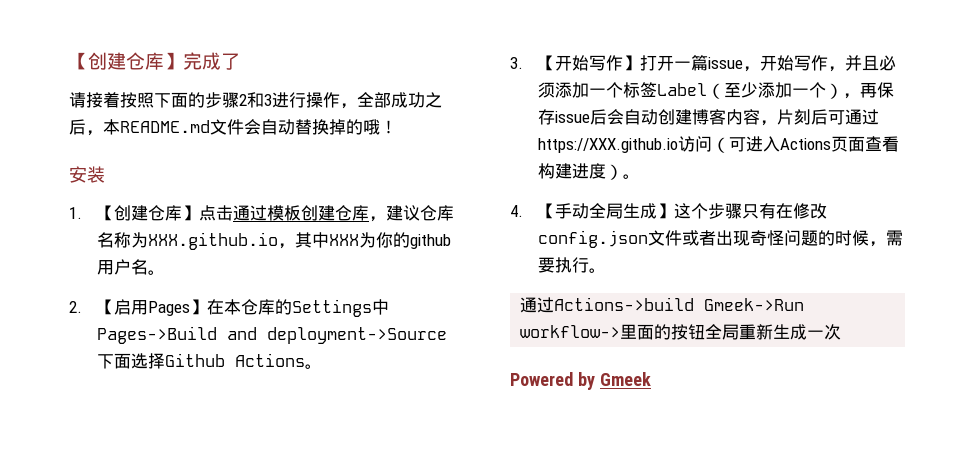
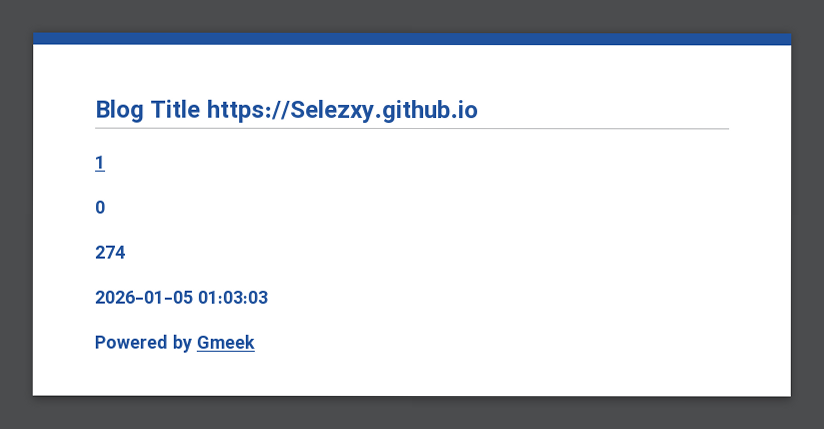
- 【创建仓库】完成了
- 请接着按照下面的步骤2和3进行操作，全部成功之后，本README.md文件会自动替换掉的哦！
- 安装
- 1.【创建仓库】点击通过模板创建仓库，建议仓库名称为XXX.github.io，其中XXX为你的github用户名。
- 2.【启用Pages】在本仓库的Settings中Pages->Build and deployment->Source下面选择Github Actions。
- 3.【开始写作】打开一篇issue，开始写作，并且必须添加一个标签Label（至少添加一个），再保存issue后会自动创建博客内容，片刻后可通过https://XXX.github.io访问（可进入Actions页面查看构建进度）。
- 4.【手动全局生成】这个步骤只有在修改config.json文件或者出现奇怪问题的时候，需要执行。
- 通过Actions->build Gmeek->Run workflow->里面的按钮全局重新生成一次
+ Blog Title https://Selezxy.github.io
+ 1
+ 0
+ 274
+ 2026-01-05 01:03:03

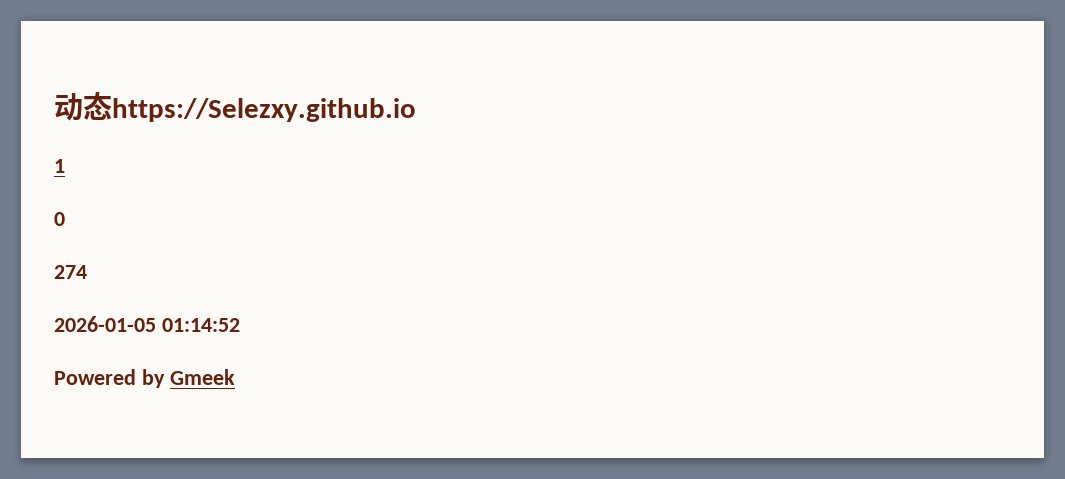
- Blog Title https://Selezxy.github.io
+ 动态https://Selezxy.github.io
- 2026-01-05 01:03:03
+ 2026-01-05 01:14:52

